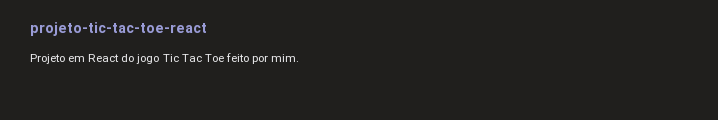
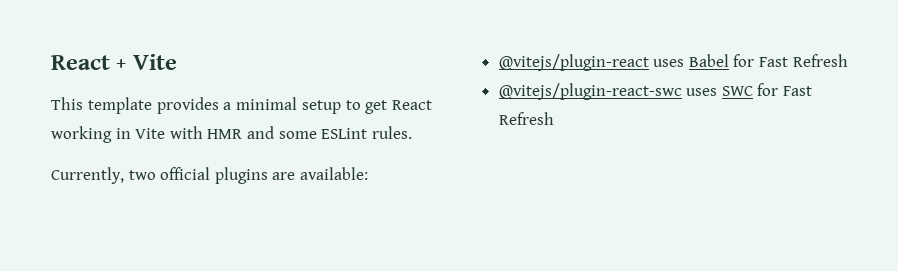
- projeto-tic-tac-toe-react
- Projeto em React do jogo Tic Tac Toe feito por mim.
+ React + Vite
+ This template provides a minimal setup to get React working in Vite with HMR and some ESLint rules.
+ Currently, two official plugins are available:
+ @vitejs/plugin-react uses Babel for Fast Refresh
+ @vitejs/plugin-react-swc uses SWC for Fast Refresh

